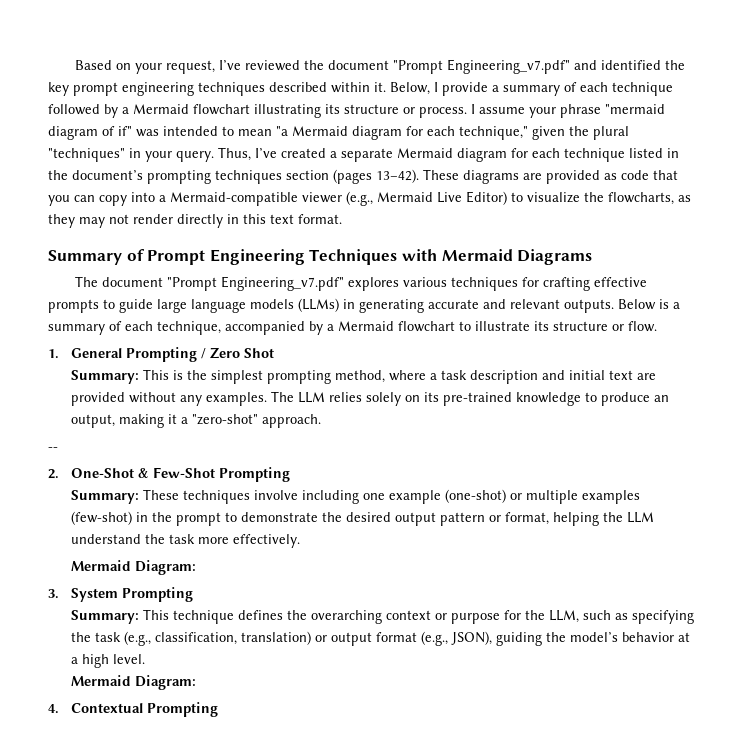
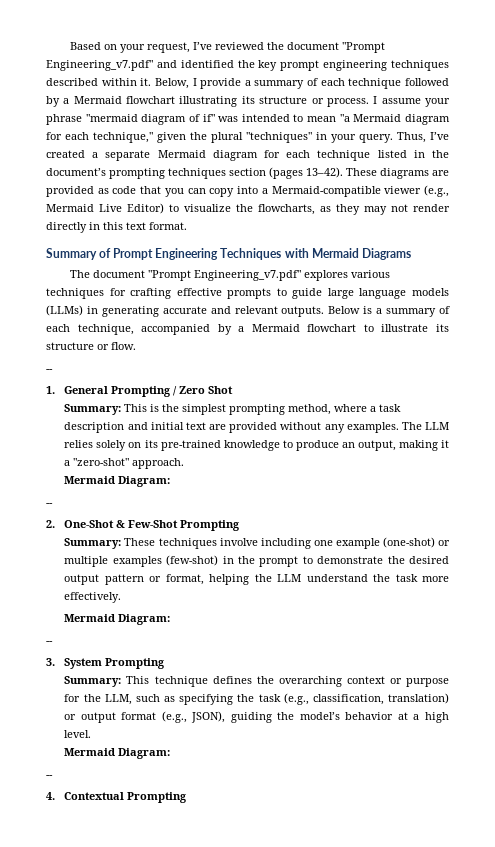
  Below is a summary of each technique, accompanied by a Mermaid flowchart to illustrate its structure or flow.
+ --
  The LLM relies solely on its pre-trained knowledge to produce an output, making it a "zero-shot" approach.
+ Mermaid Diagram:
  Summary: These techniques involve including one example (one-shot) or multiple examples (few-shot) in the prompt to demonstrate the desired output pattern or format, helping the LLM understand the task more effectively.
  Mermaid Diagram:
+ --
  Summary: This technique defines the overarching context or purpose for the LLM, such as specifying the task (e.g., classification, translation) or output format (e.g., JSON), guiding the model’s behavior at a high level.
  Mermaid Diagram:
+ --

